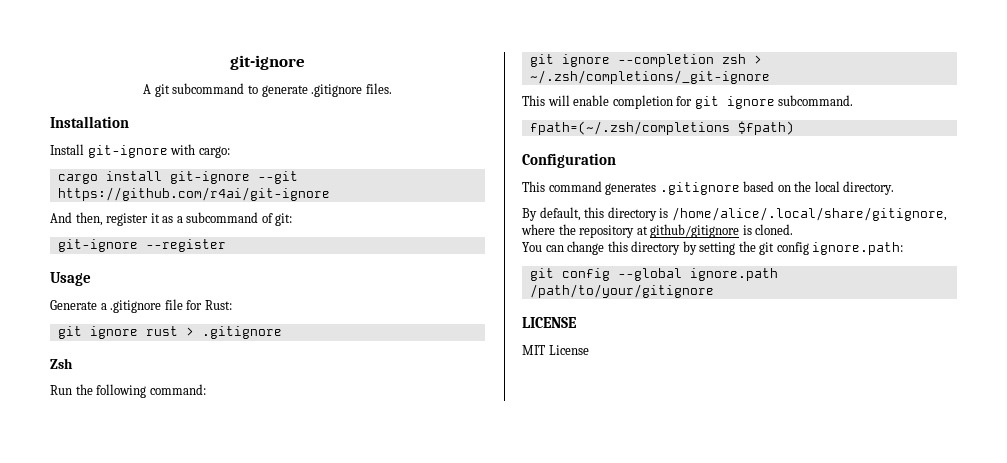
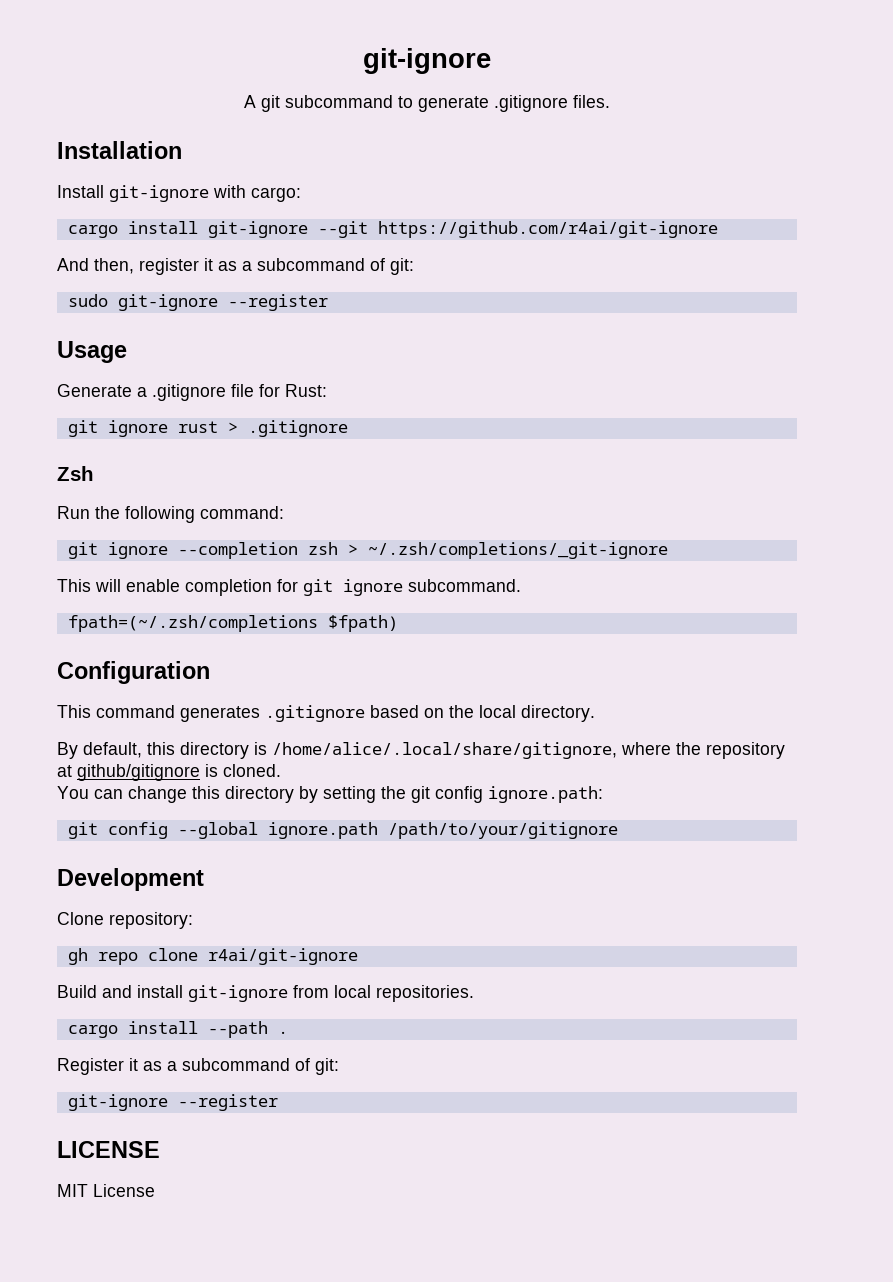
- git-ignore --register
+ sudo git-ignore --register
+ Development
+ Clone repository:
+ gh repo clone r4ai/git-ignore
+ Build and install git-ignore from local repositories.
+ cargo install --path .
+ Register it as a subcommand of git:
+ git-ignore --register

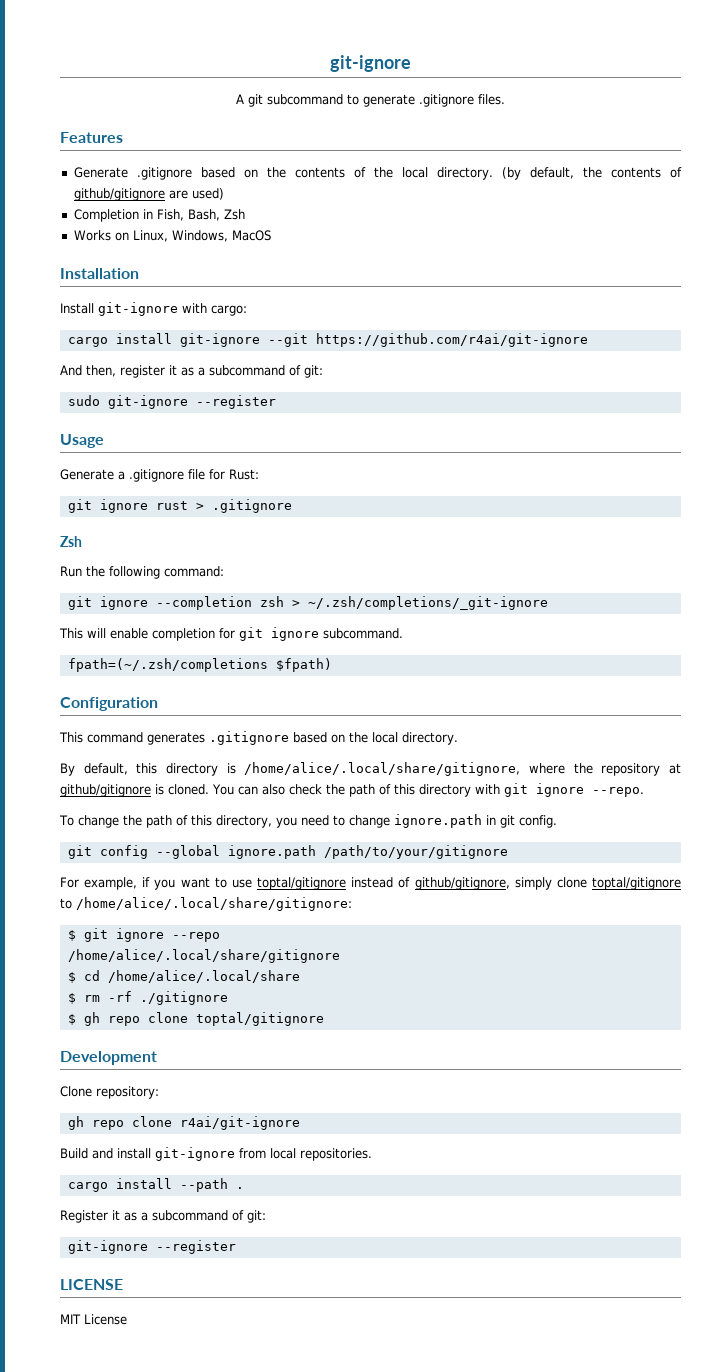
+ Features
+ Generate .gitignore based on the contents of the local directory. (by default, the contents of github/gitignore are used)
+ Completion in Fish, Bash, Zsh
+ Works on Linux, Windows, MacOS
- By default, this directory is /home/alice/.local/share/gitignore, where the repository at github/gitignore is cloned.
- You can change this directory by setting the git config ignore.path:
+ By default, this directory is /home/alice/.local/share/gitignore, where the repository at github/gitignore is cloned. You can also check the path of this directory with git ignore --repo.
+ To change the path of this directory, you need to change ignore.path in git config.
+ For example, if you want to use toptal/gitignore instead of github/gitignore, simply clone toptal/gitignore to /home/alice/.local/share/gitignore:
+ $ git ignore --repo
+ /home/alice/.local/share/gitignore
+ $ cd /home/alice/.local/share
+ $ rm -rf ./gitignore
+ $ gh repo clone toptal/gitignore

